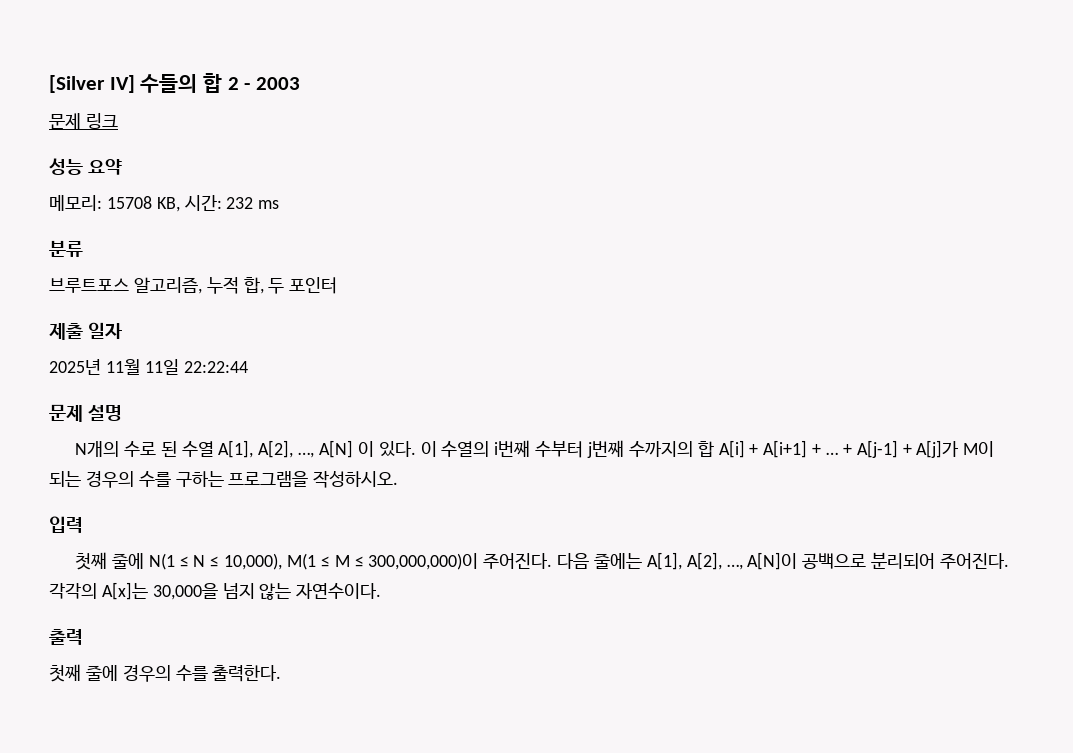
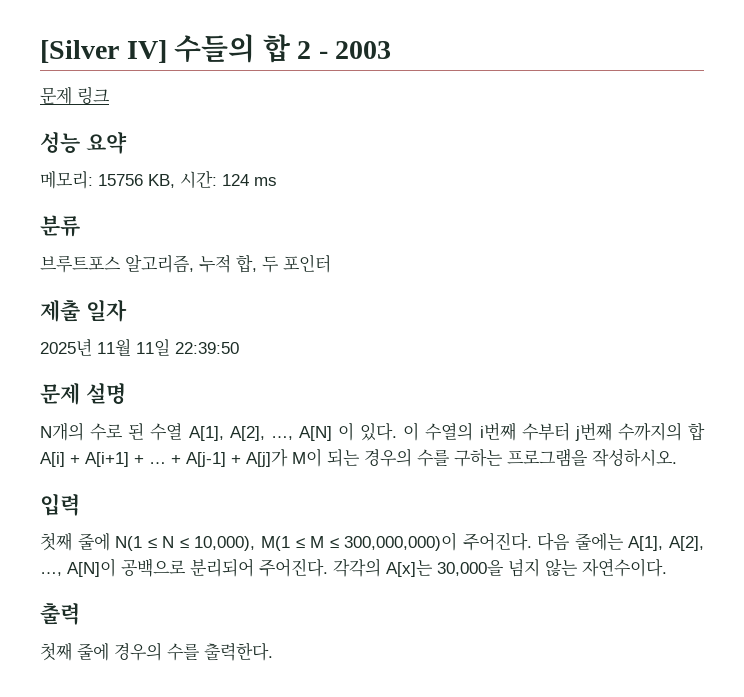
- 메모리: 15708 KB, 시간: 232 ms
+ 메모리: 15756 KB, 시간: 124 ms
- 2025년 11월 11일 22:22:44
+ 2025년 11월 11일 22:39:50

